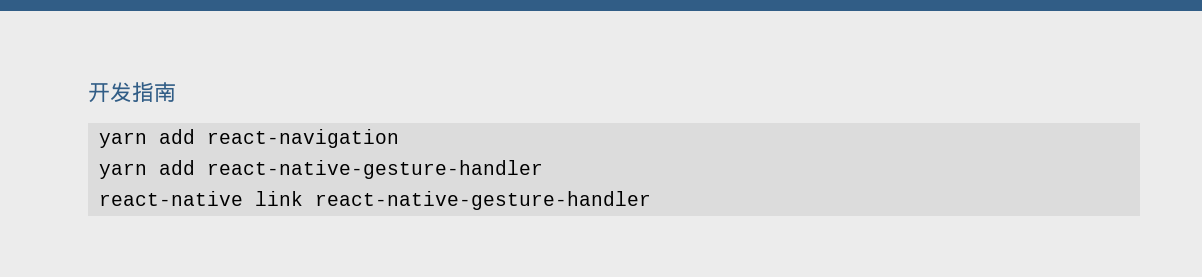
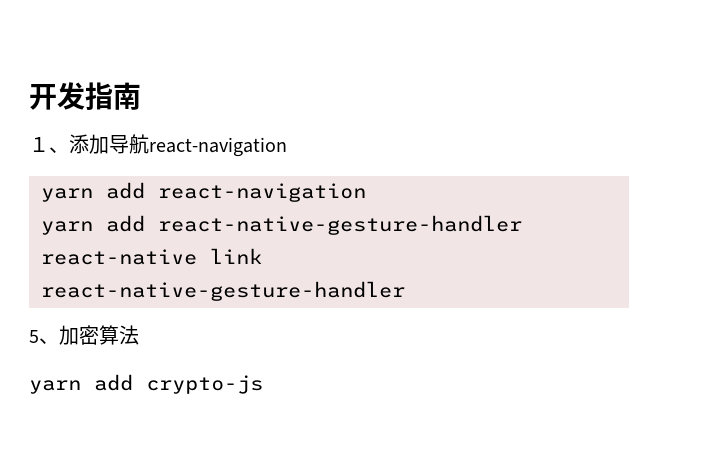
+ １、添加导航react-navigation
+ 5、加密算法
+ yarn add crypto-js

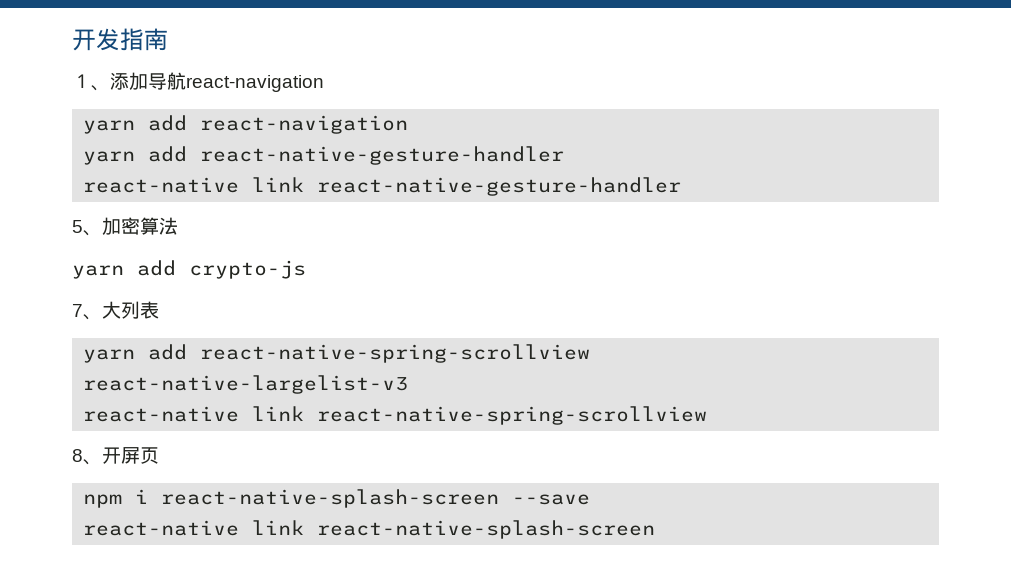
+ 7、大列表
+ yarn add react-native-spring-scrollview react-native-largelist-v3
+ react-native link react-native-spring-scrollview
+ 8、开屏页
+ npm i react-native-splash-screen --save
+ react-native link react-native-splash-screen

